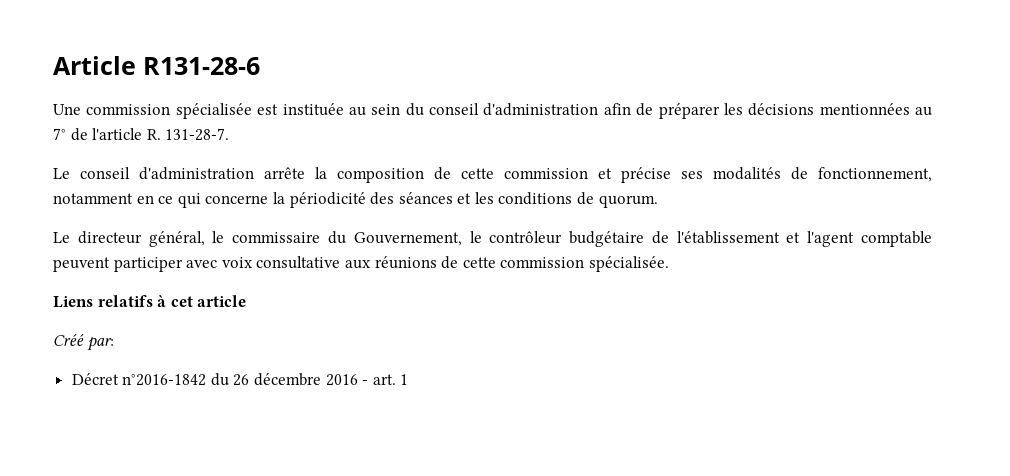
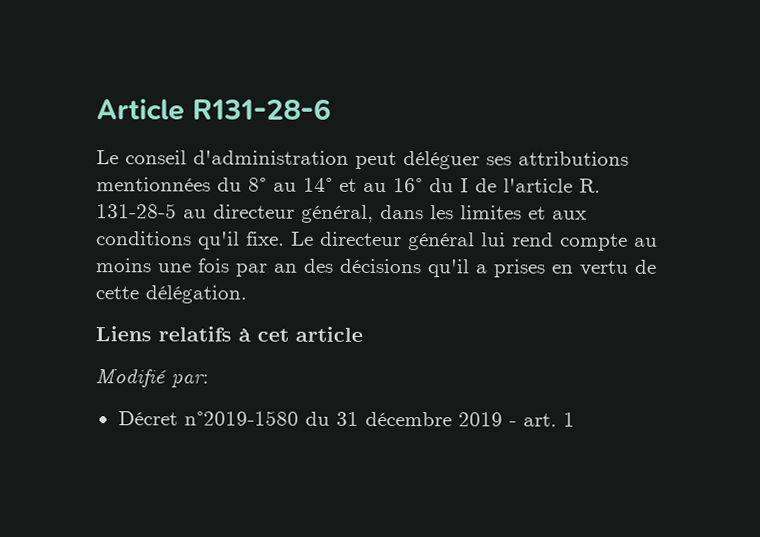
- Une commission spécialisée est instituée au sein du conseil d'administration afin de préparer les décisions mentionnées au 7° de l'article R. 131-28-7.
- Le conseil d'administration arrête la composition de cette commission et précise ses modalités de fonctionnement, notamment en ce qui concerne la périodicité des séances et les conditions de quorum.
- Le directeur général, le commissaire du Gouvernement, le contrôleur budgétaire de l'établissement et l'agent comptable peuvent participer avec voix consultative aux réunions de cette commission spécialisée.
+ Le conseil d'administration peut déléguer ses attributions mentionnées du 8° au 14° et au 16° du I de l'article R. 131-28-5 au directeur général, dans les limites et aux conditions qu'il fixe. Le directeur général lui rend compte au moins une fois par an des décisions qu'il a prises en vertu de cette délégation.
- Créé par:
+ Modifié par:
- Décret n°2016-1842 du 26 décembre 2016 - art. 1
+ Décret n°2019-1580 du 31 décembre 2019 - art. 1

